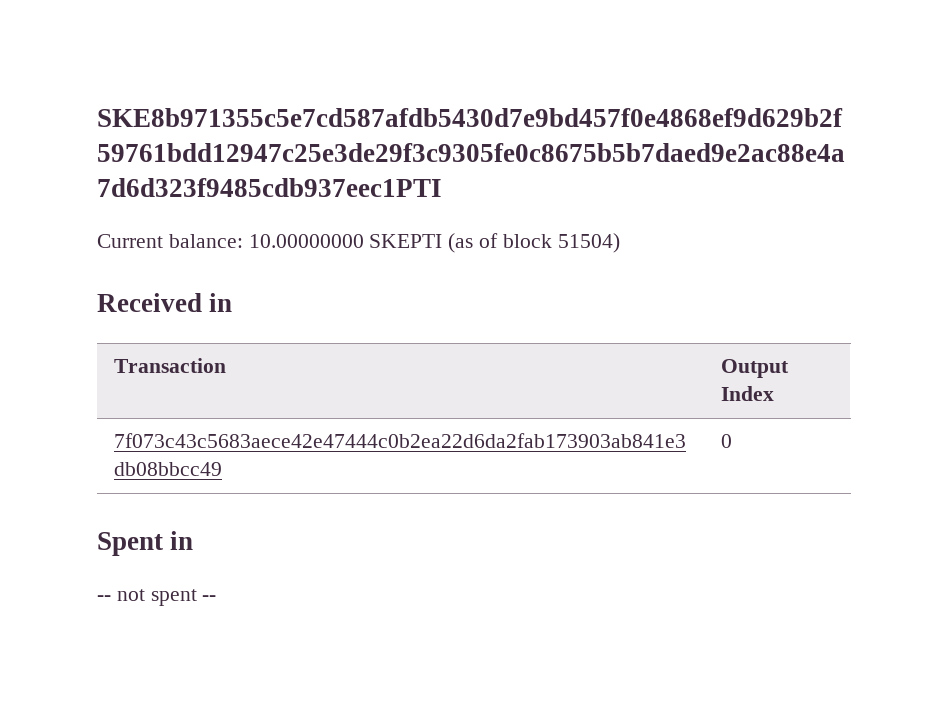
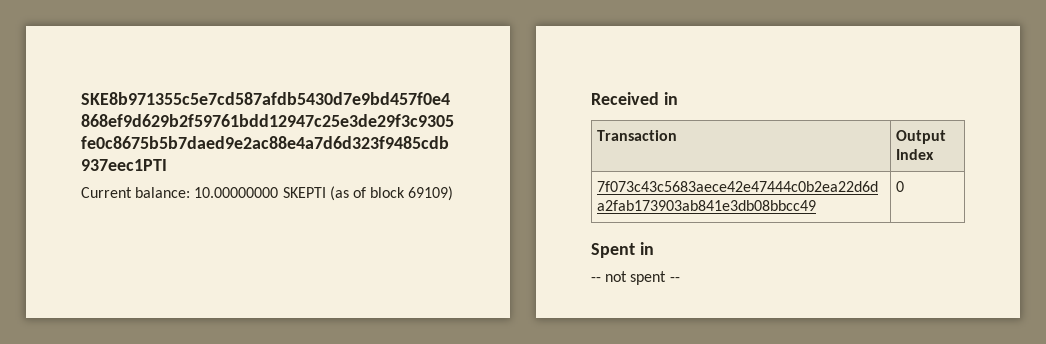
- Current balance: 10.00000000 SKEPTI (as of block 51504)
+ Current balance: 10.00000000 SKEPTI (as of block 69109)

